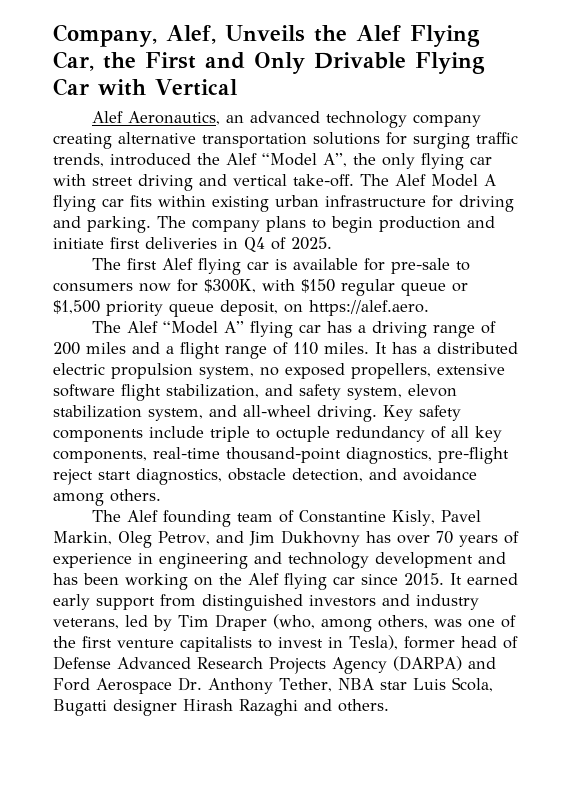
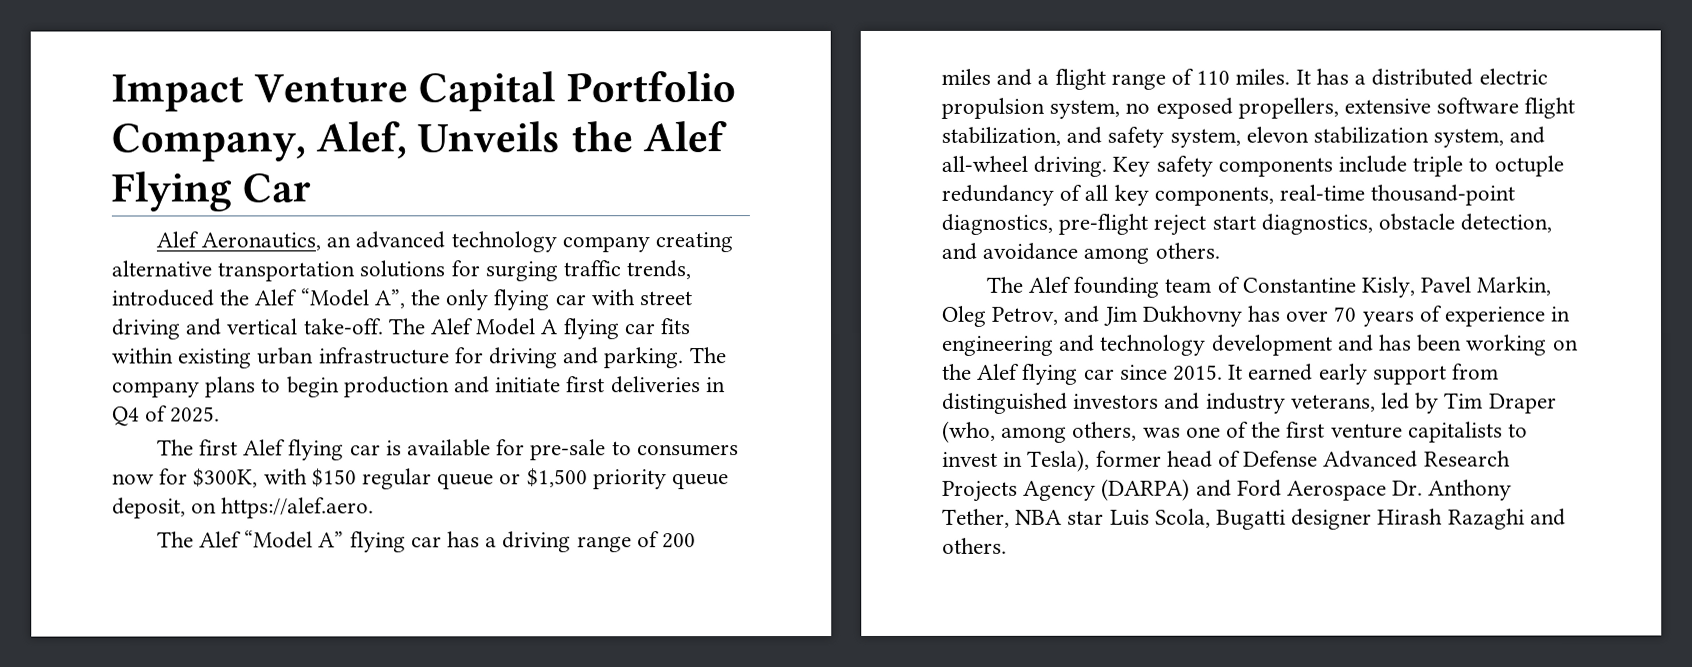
- Company, Alef, Unveils the Alef Flying Car, the First and Only Drivable Flying Car with Vertical
+ Impact Venture Capital Portfolio Company, Alef, Unveils the Alef Flying Car

